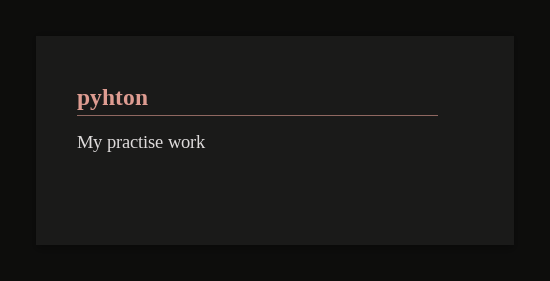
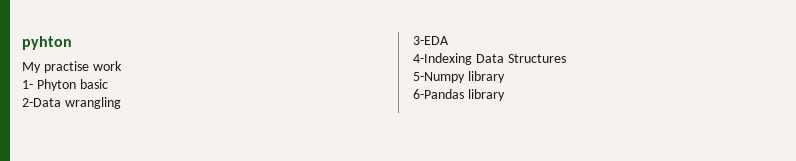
+ 1- Phyton basic
+ 2-Data wrangling
+ 3-EDA
+ 4-Indexing Data Structures
+ 5-Numpy library
+ 6-Pandas library

